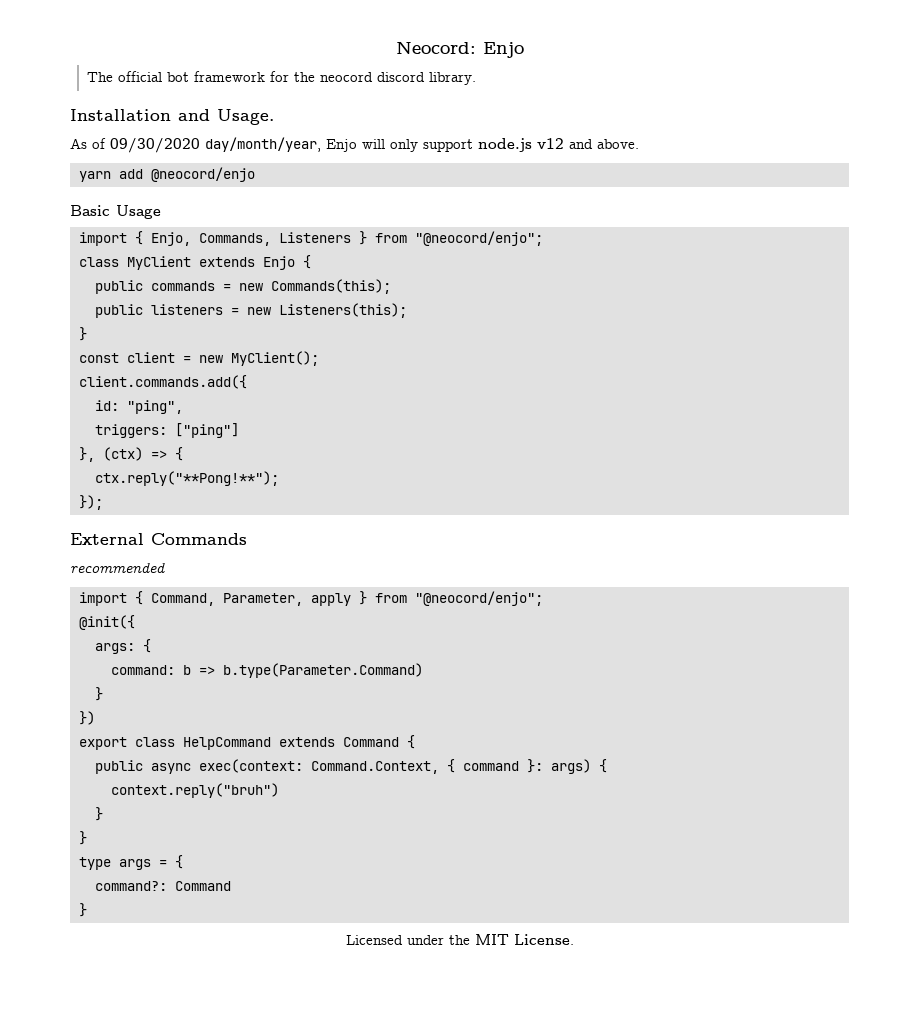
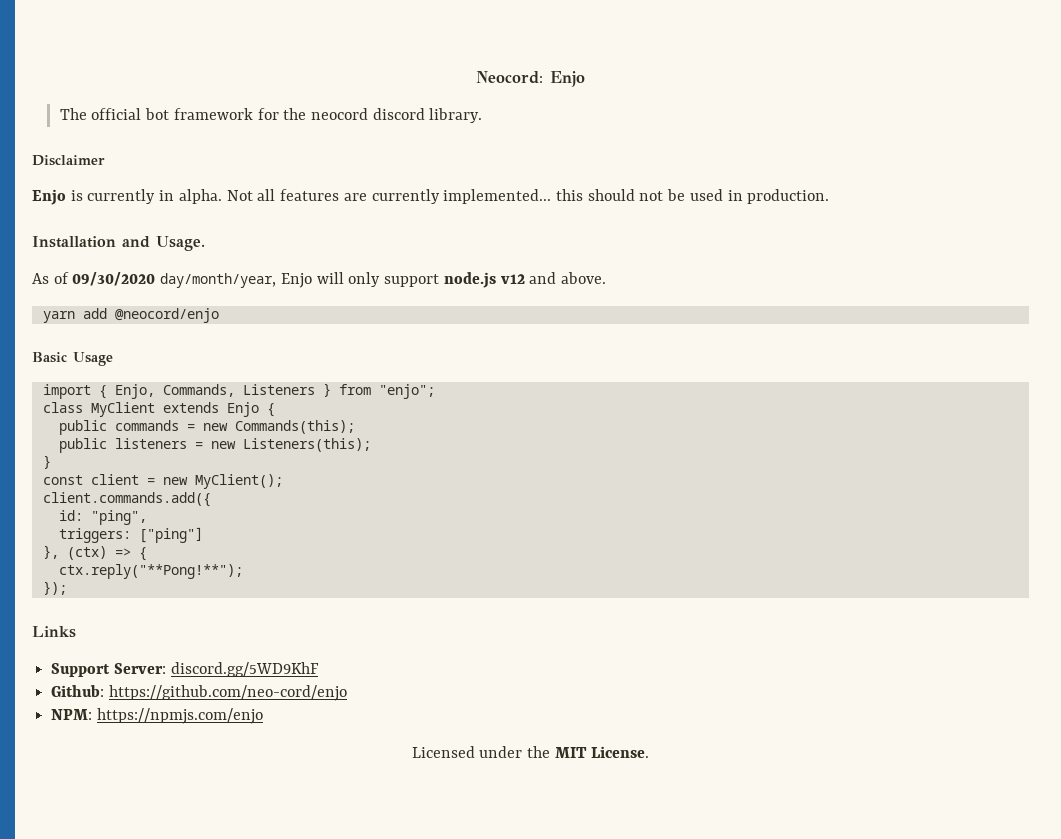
+ Disclaimer
+ Enjo is currently in alpha. Not all features are currently implemented... this should not be used in production.
- import { Enjo, Commands, Listeners } from "@neocord/enjo";
+ import { Enjo, Commands, Listeners } from "enjo";
- External Commands
- recommended
- import { Command, Parameter, apply } from "@neocord/enjo";
- @init({
- args: {
- command: b => b.type(Parameter.Command)
- }
- })
- export class HelpCommand extends Command {
- public async exec(context: Command.Context, { command }: args) {
- context.reply("bruh")
- }
- }
- type args = {
- command?: Command
- }
+ Links
+ Support Server: discord.gg/5WD9KhF
+ Github: https://github.com/neo-cord/enjo
+ NPM: https://npmjs.com/enjo

